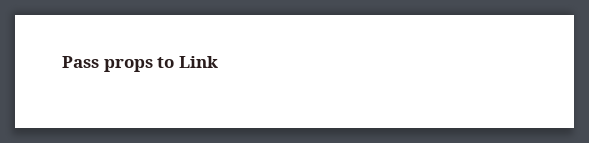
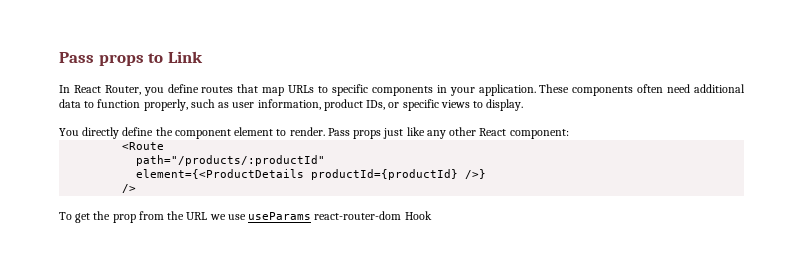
+ In React Router, you define routes that map URLs to specific components in your application. These components often need additional data to function properly, such as user information, product IDs, or specific views to display.
+ You directly define the component element to render. Pass props just like any other React component:
+ <Route
+ path="/products/:productId"
+ element={<ProductDetails productId={productId} />}
+ />
+ To get the prop from the URL we use useParams react-router-dom Hook

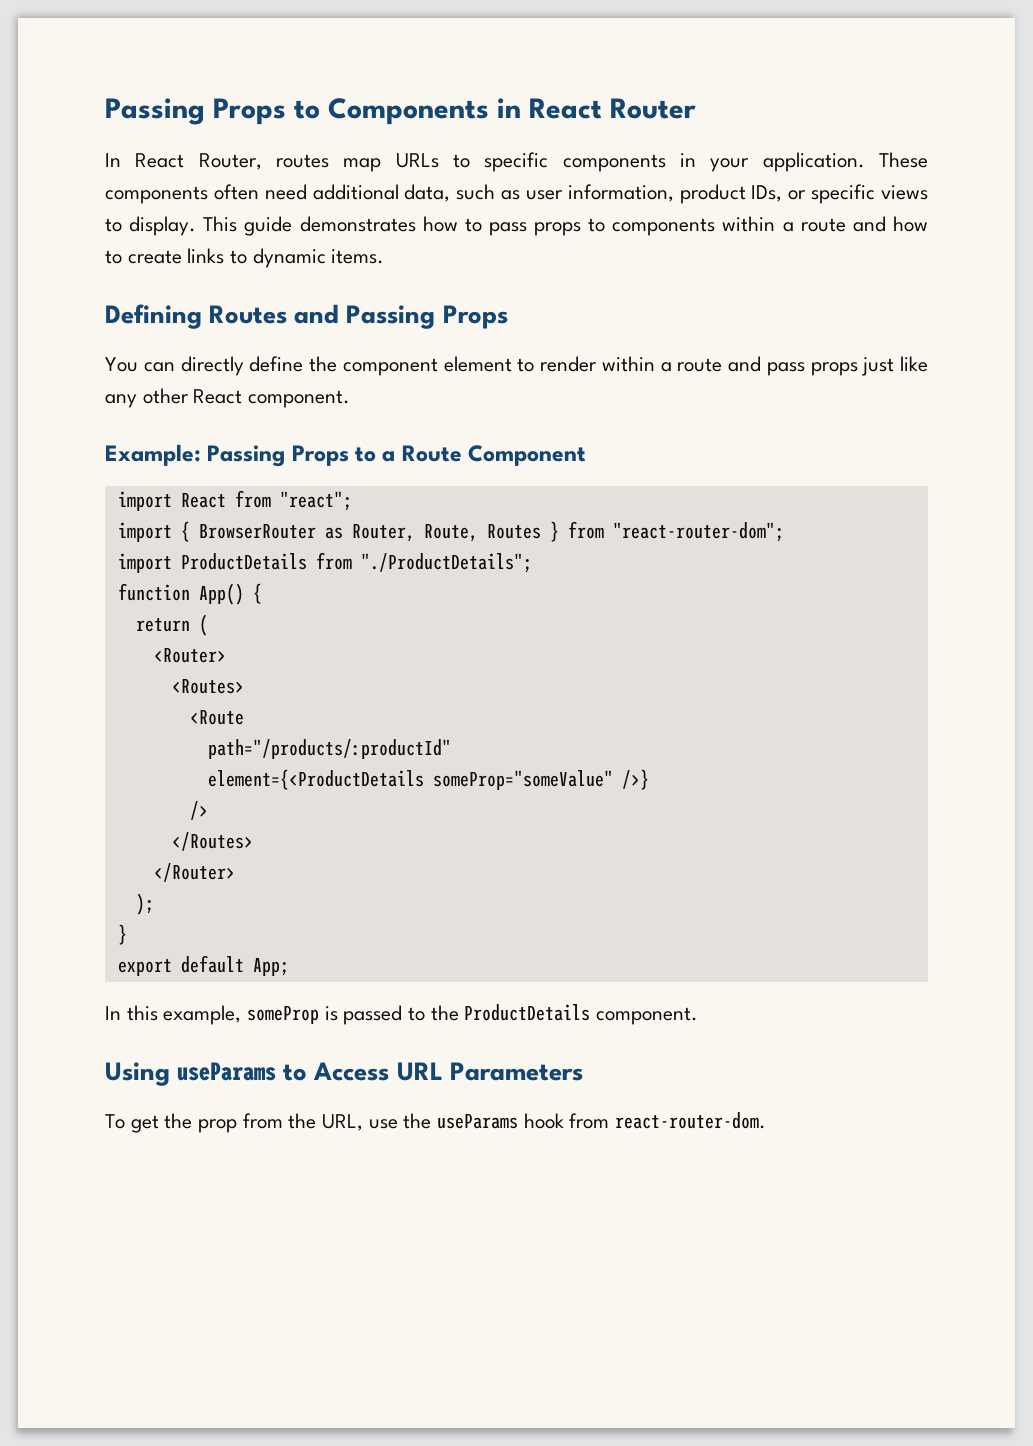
- Pass props to Link
+ Passing Props to Components in React Router
- In React Router, you define routes that map URLs to specific components in your application.
+ In React Router, routes map URLs to specific components in your application.
- These components often need additional data to function properly, such as user information, product IDs, or specific views to display.
+ These components often need additional data, such as user information, product IDs, or specific views to display. This guide demonstrates how to pass props to components within a route and how to create links to dynamic items.
+ Defining Routes and Passing Props
- You directly define the component element to render. Pass props just like any other React component:
+ You can directly define the component element to render within a route and pass props just like any other React component.
+ Example: Passing Props to a Route Component
+ import React from "react";
+ import { BrowserRouter as Router, Route, Routes } from "react-router-dom";
+ import ProductDetails from "./ProductDetails";
+ function App() {
+ return (
+ <Router>
+ <Routes>
- element={<ProductDetails productId={productId} />}
+ element={<ProductDetails someProp="someValue" />}
+ </Routes>
+ </Router>
+ );
+ }
+ export default App;
+ In this example, someProp is passed to the ProductDetails component.
+ Using useParams to Access URL Parameters
- To get the prop from the URL we use useParams react-router-dom Hook
+ To get the prop from the URL, use the useParams hook from react-router-dom.

